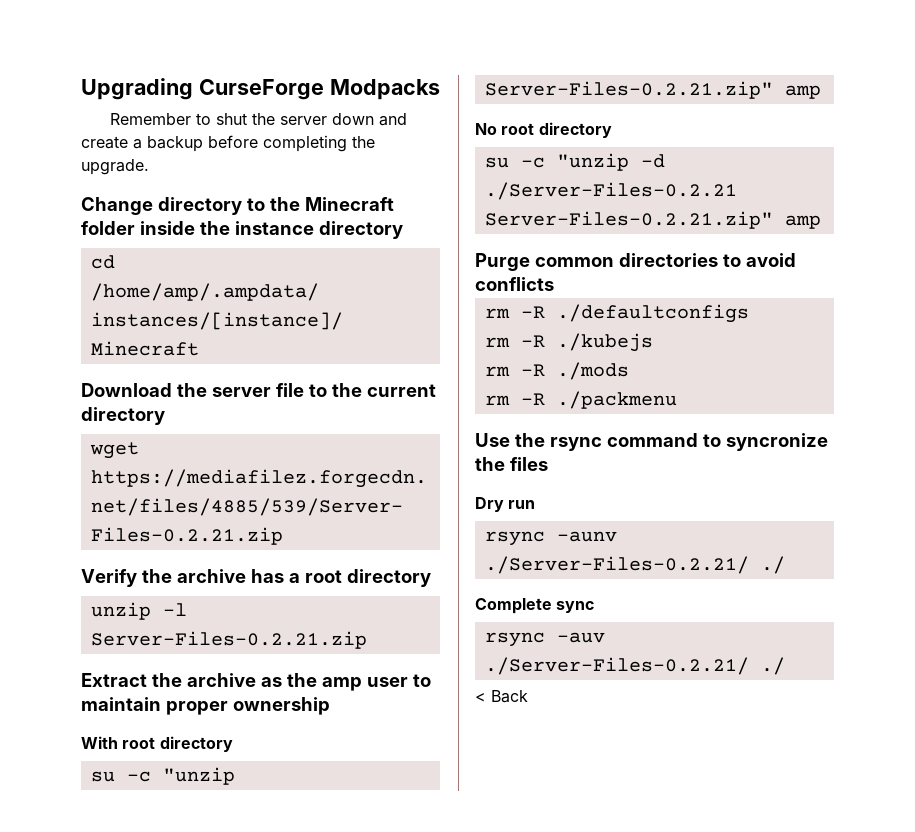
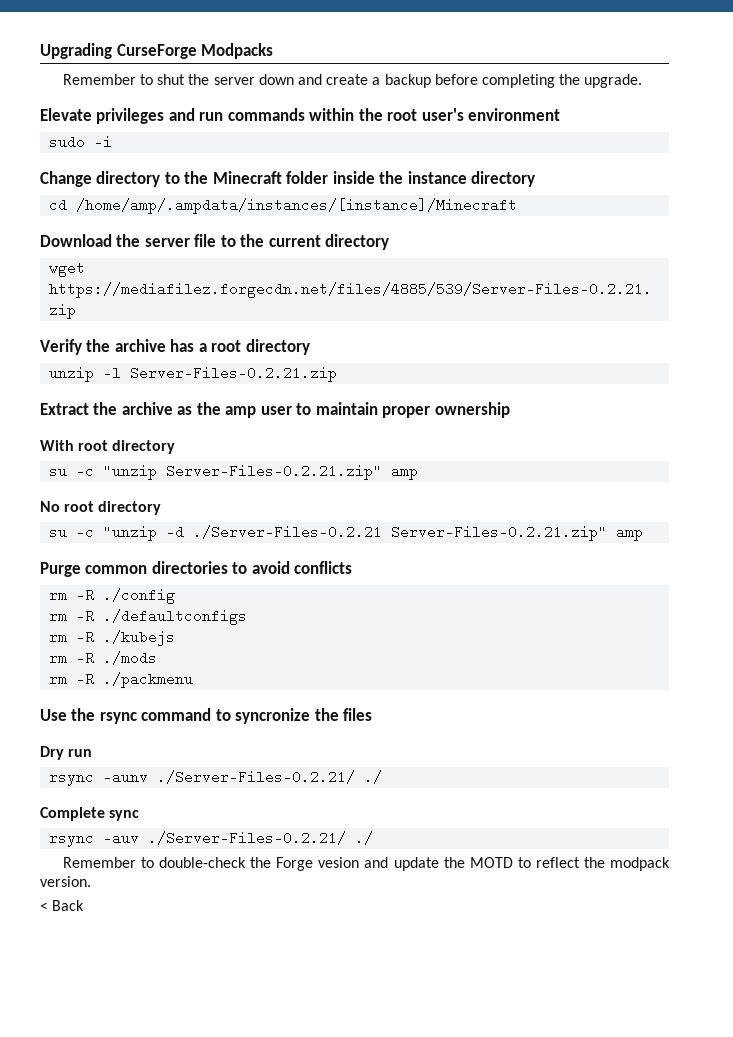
+ Elevate privileges and run commands within the root user's environment
+ sudo -i
+ rm -R ./config
+ Remember to double-check the Forge vesion and update the MOTD to reflect the modpack version.

